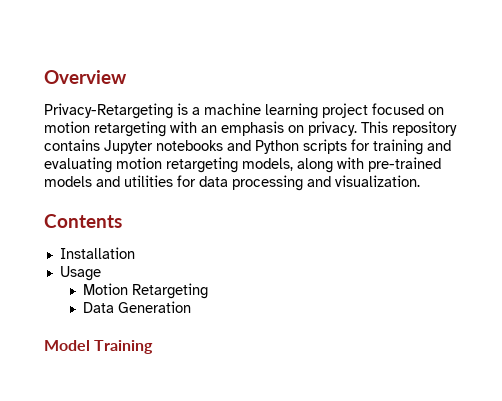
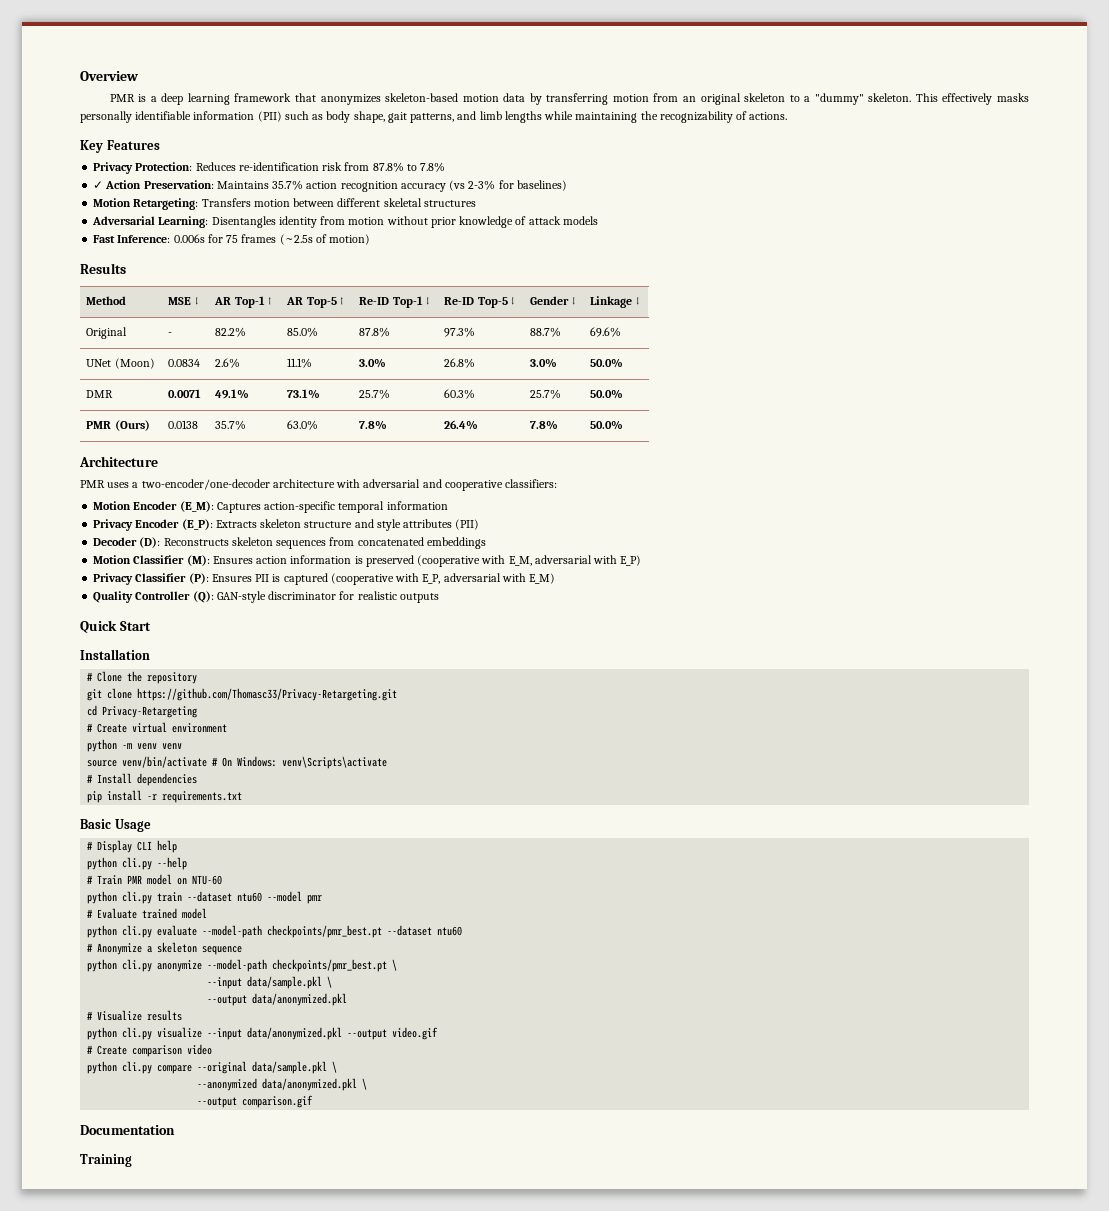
- Privacy-Retargeting is a machine learning project focused on motion retargeting with an emphasis on privacy. This repository contains Jupyter notebooks and Python scripts for training and evaluating motion retargeting models, along with pre-trained models and utilities for data processing and visualization.
- Contents
+ PMR is a deep learning framework that anonymizes skeleton-based motion data by transferring motion from an original skeleton to a "dummy" skeleton. This effectively masks personally identifiable information (PII) such as body shape, gait patterns, and limb lengths while maintaining the recognizability of actions.
+ Key Features
+ Privacy Protection: Reduces re-identification risk from 87.8% to 7.8%
+ ✓ Action Preservation: Maintains 35.7% action recognition accuracy (vs 2-3% for baselines)
+ Motion Retargeting: Transfers motion between different skeletal structures
+ Adversarial Learning: Disentangles identity from motion without prior knowledge of attack models
+ Fast Inference: 0.006s for 75 frames (~2.5s of motion)
+ Results
+ Method | MSE ↓ | AR Top-1 ↑ | AR Top-5 ↑ | Re-ID Top-1 ↓ | Re-ID Top-5 ↓ | Gender ↓ | Linkage ↓
+ Original | - | 82.2% | 85.0% | 87.8% | 97.3% | 88.7% | 69.6%
+ UNet (Moon) | 0.0834 | 2.6% | 11.1% | 3.0% | 26.8% | 3.0% | 50.0%
+ DMR | 0.0071 | 49.1% | 73.1% | 25.7% | 60.3% | 25.7% | 50.0%
+ PMR (Ours) | 0.0138 | 35.7% | 63.0% | 7.8% | 26.4% | 7.8% | 50.0%
+ Architecture
+ PMR uses a two-encoder/one-decoder architecture with adversarial and cooperative classifiers:
+ Motion Encoder (E_M): Captures action-specific temporal information
+ Privacy Encoder (E_P): Extracts skeleton structure and style attributes (PII)
+ Decoder (D): Reconstructs skeleton sequences from concatenated embeddings
+ Motion Classifier (M): Ensures action information is preserved (cooperative with E_M, adversarial with E_P)
+ Privacy Classifier (P): Ensures PII is captured (cooperative with E_P, adversarial with E_M)
+ Quality Controller (Q): GAN-style discriminator for realistic outputs
+ Quick Start
  Installation
- Usage
- Motion Retargeting
- Data Generation
- Model Training
+ # Clone the repository
+ git clone https://github.com/Thomasc33/Privacy-Retargeting.git
+ cd Privacy-Retargeting
+ # Create virtual environment
+ python -m venv venv
+ source venv/bin/activate # On Windows: venv\Scripts\activate
+ # Install dependencies
+ pip install -r requirements.txt
+ Basic Usage
+ # Display CLI help
+ python cli.py --help
+ # Train PMR model on NTU-60
+ python cli.py train --dataset ntu60 --model pmr
+ # Evaluate trained model
+ python cli.py evaluate --model-path checkpoints/pmr_best.pt --dataset ntu60
+ # Anonymize a skeleton sequence
+ python cli.py anonymize --model-path checkpoints/pmr_best.pt \
+ --input data/sample.pkl \
+ --output data/anonymized.pkl
+ # Visualize results
+ python cli.py visualize --input data/anonymized.pkl --output video.gif
+ # Create comparison video
+ python cli.py compare --original data/sample.pkl \
+ --anonymized data/anonymized.pkl \
+ --output comparison.gif
+ Documentation
+ Training

